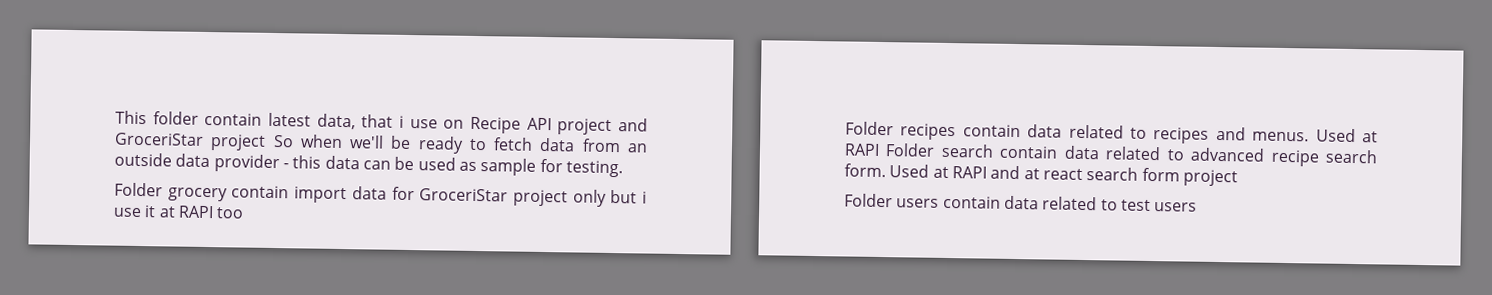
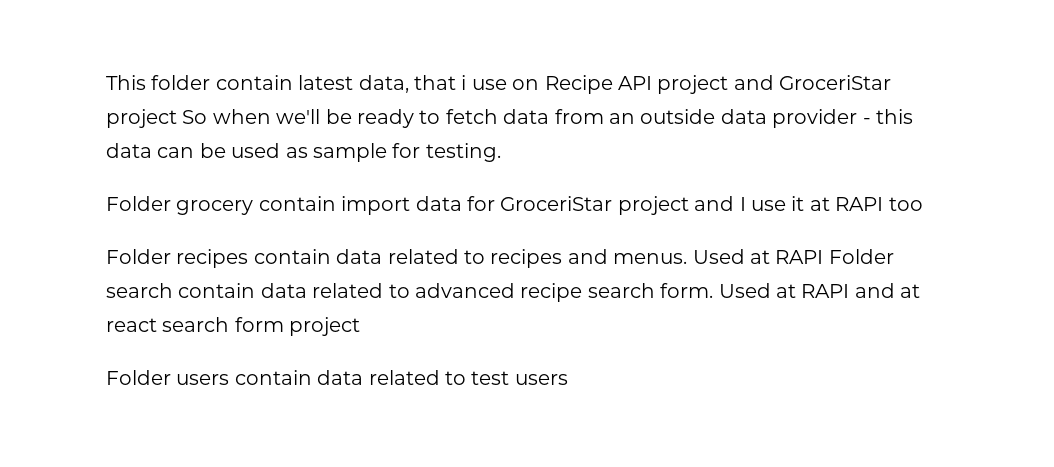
- Folder grocery contain import data for GroceriStar project only but i use it at RAPI too
+ Folder grocery contain import data for GroceriStar project and I use it at RAPI too

